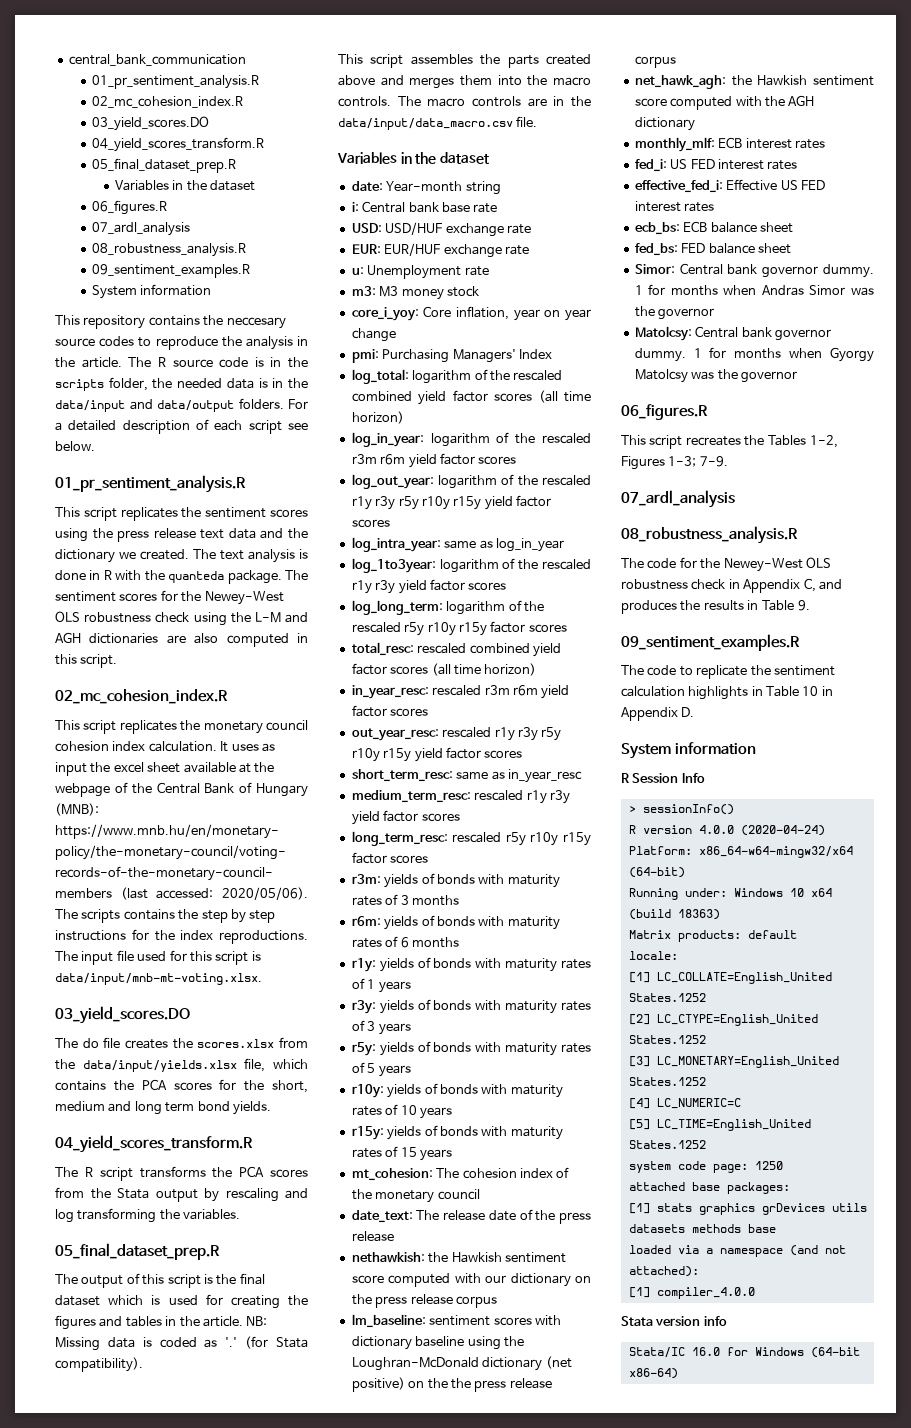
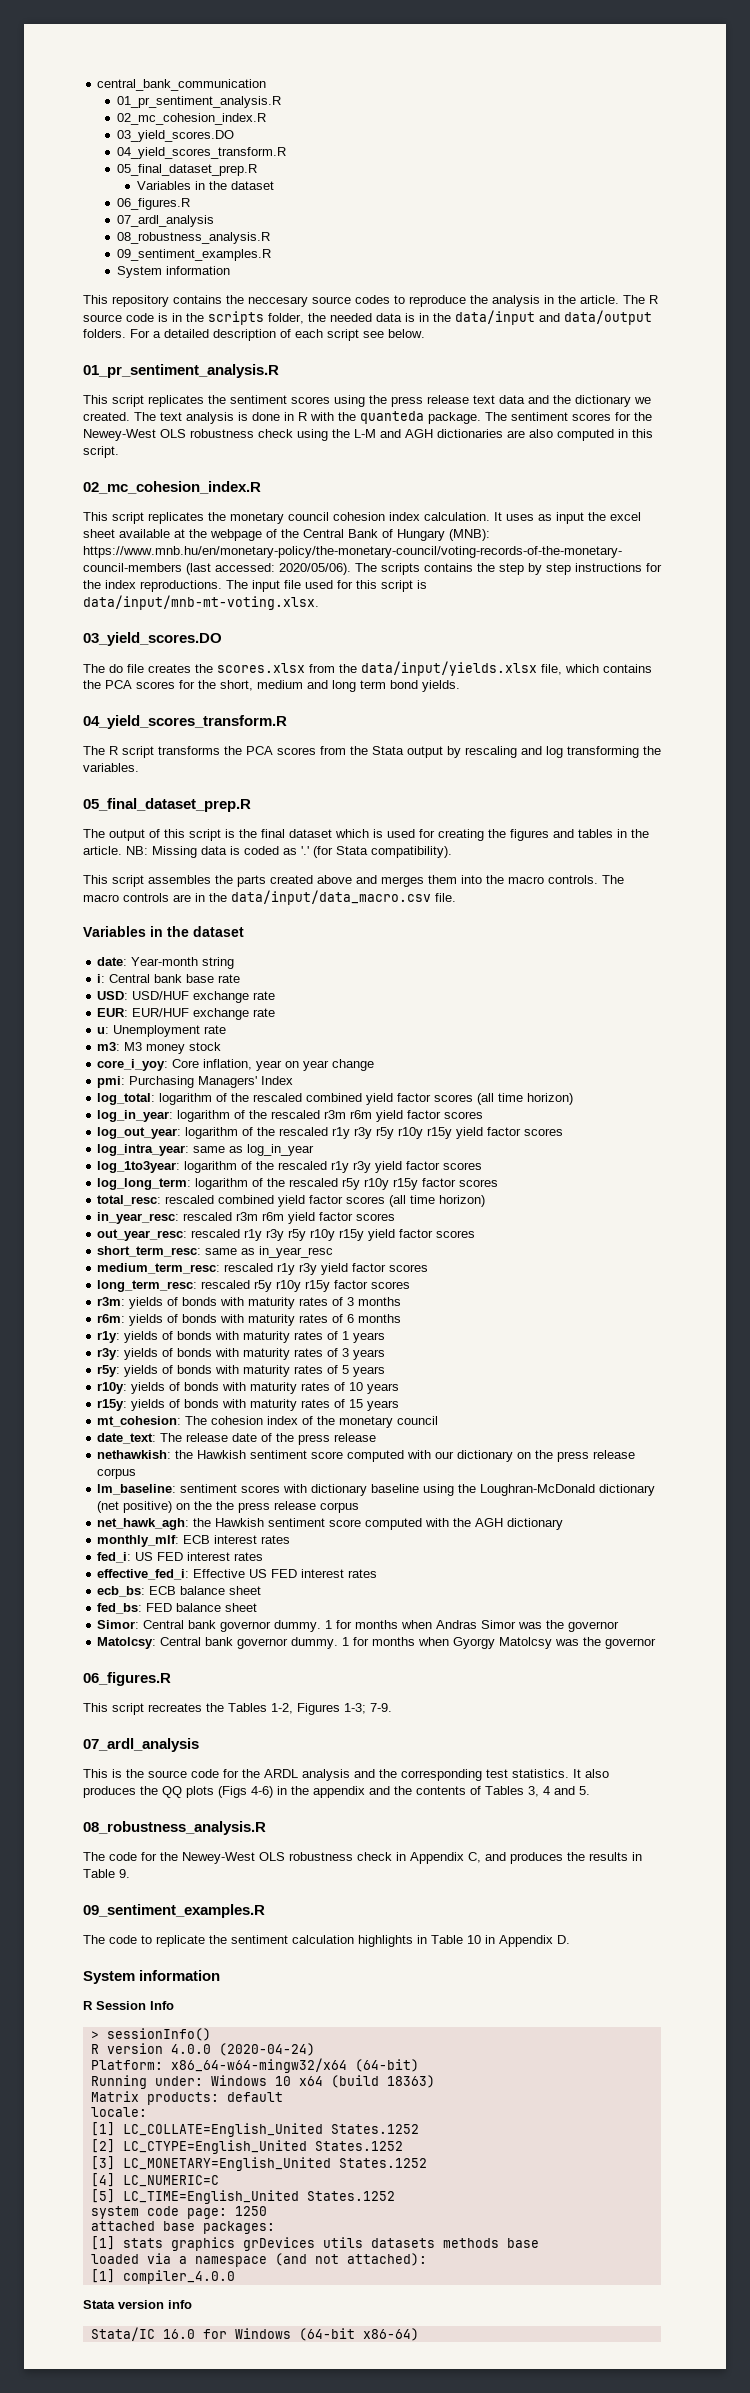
+ This is the source code for the ARDL analysis and the corresponding test statistics. It also produces the QQ plots (Figs 4-6) in the appendix and the contents of Tables 3, 4 and 5.

